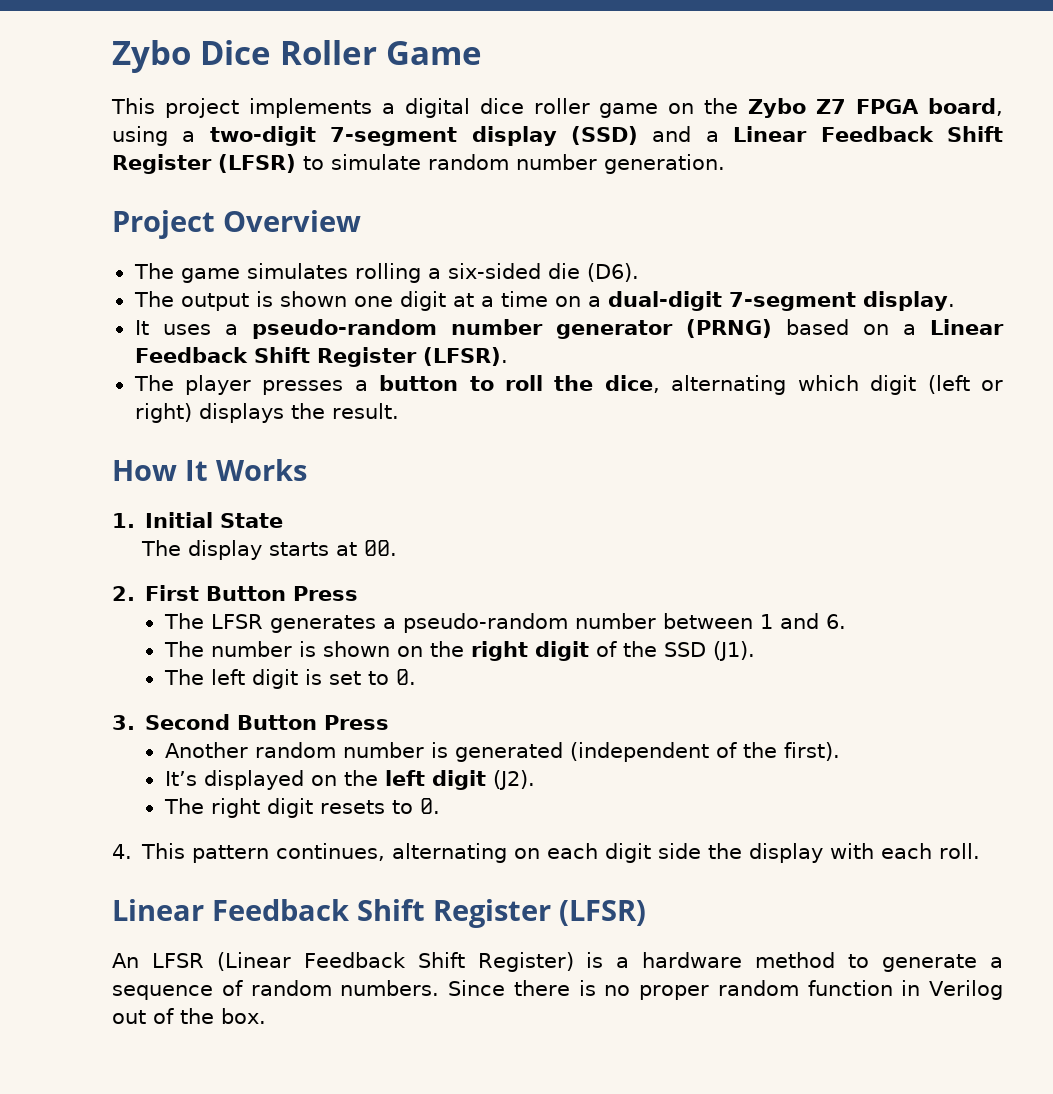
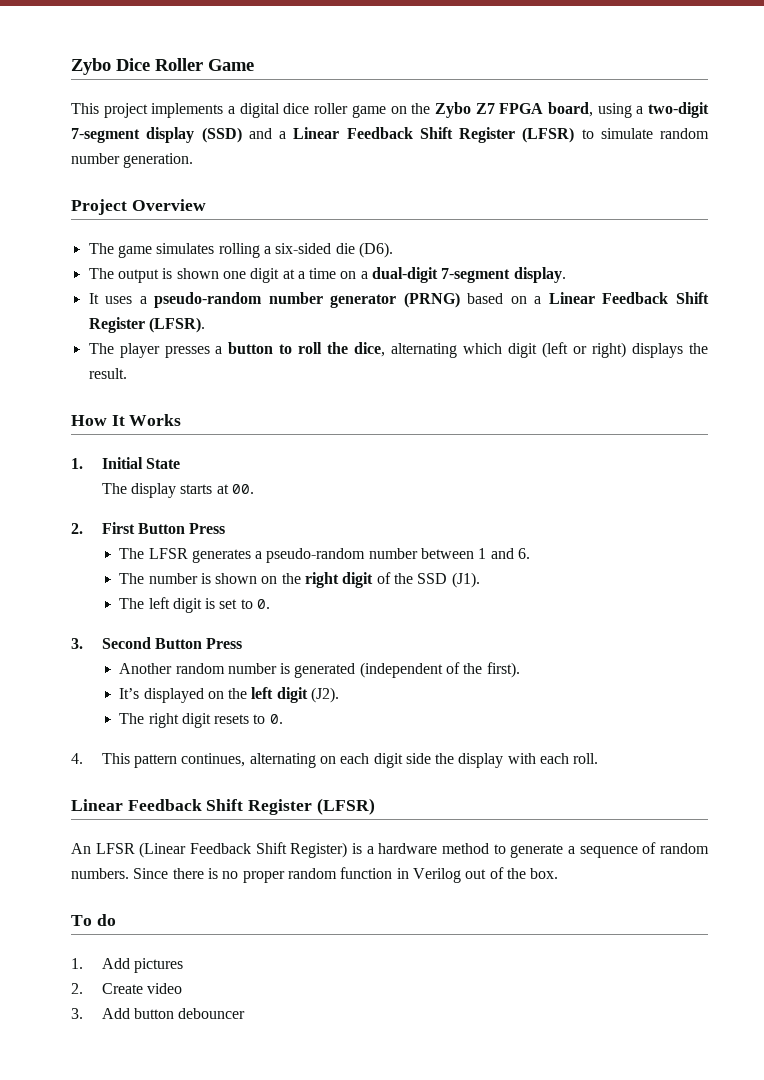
+ To do
+ 1. Add pictures
+ 2. Create video
+ 3. Add button debouncer

